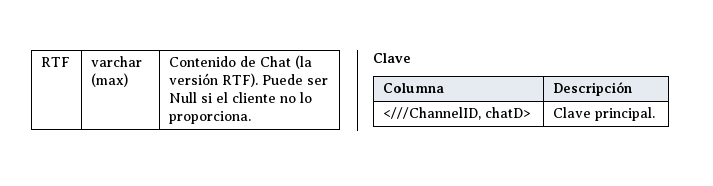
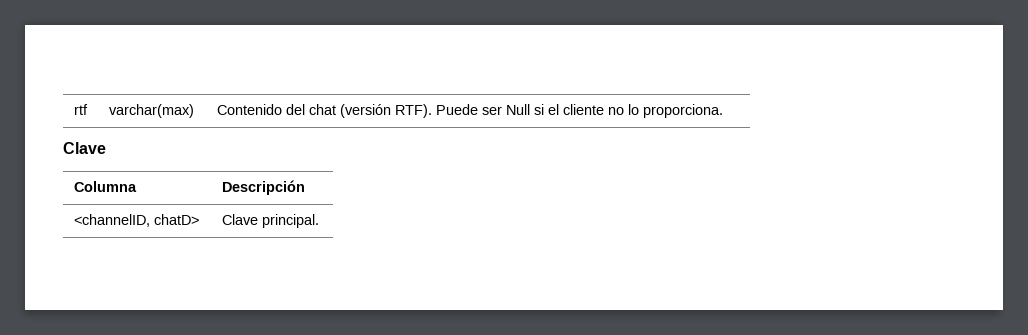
- RTF | varchar (max) | Contenido de Chat (la versión RTF). Puede ser Null si el cliente no lo proporciona.
+ rtf | varchar(max) | Contenido del chat (versión RTF). Puede ser Null si el cliente no lo proporciona.
- <///ChannelID, chatD> | Clave principal.
+ <channelID, chatD> | Clave principal.

